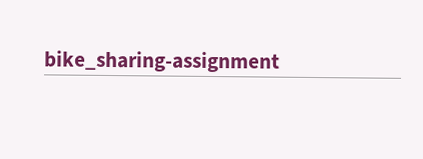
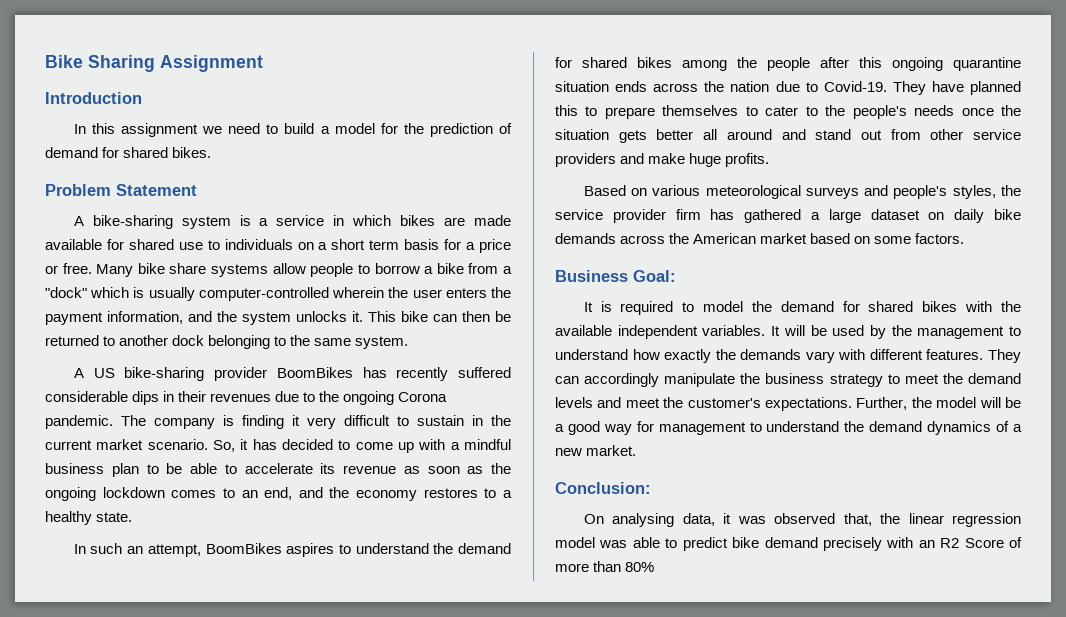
- bike_sharing-assignment
+ Bike Sharing Assignment
+ Introduction
+ In this assignment we need to build a model for the prediction of demand for shared bikes.
+ Problem Statement
+ A bike-sharing system is a service in which bikes are made available for shared use to individuals on a short term basis for a price or free. Many bike share systems allow people to borrow a bike from a "dock" which is usually computer-controlled wherein the user enters the payment information, and the system unlocks it. This bike can then be returned to another dock belonging to the same system.
+ A US bike-sharing provider BoomBikes has recently suffered considerable dips in their revenues due to the ongoing Corona pandemic. The company is finding it very difficult to sustain in the current market scenario. So, it has decided to come up with a mindful business plan to be able to accelerate its revenue as soon as the ongoing lockdown comes to an end, and the economy restores to a healthy state.
+ In such an attempt, BoomBikes aspires to understand the demand for shared bikes among the people after this ongoing quarantine situation ends across the nation due to Covid-19. They have planned this to prepare themselves to cater to the people's needs once the situation gets better all around and stand out from other service providers and make huge profits.
+ Based on various meteorological surveys and people's styles, the service provider firm has gathered a large dataset on daily bike demands across the American market based on some factors.
+ Business Goal:
+ It is required to model the demand for shared bikes with the available independent variables. It will be used by the management to understand how exactly the demands vary with different features. They can accordingly manipulate the business strategy to meet the demand levels and meet the customer's expectations. Further, the model will be a good way for management to understand the demand dynamics of a new market.
+ Conclusion:
+ On analysing data, it was observed that, the linear regression model was able to predict bike demand precisely with an R2 Score of more than 80%

